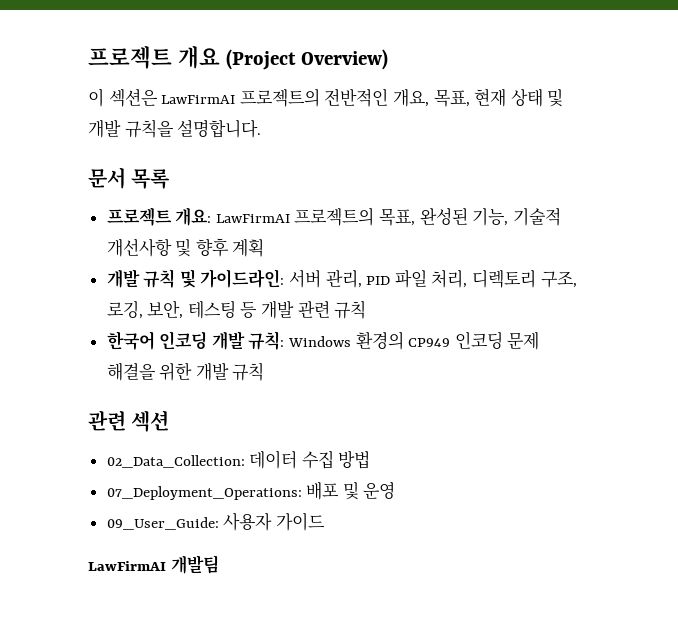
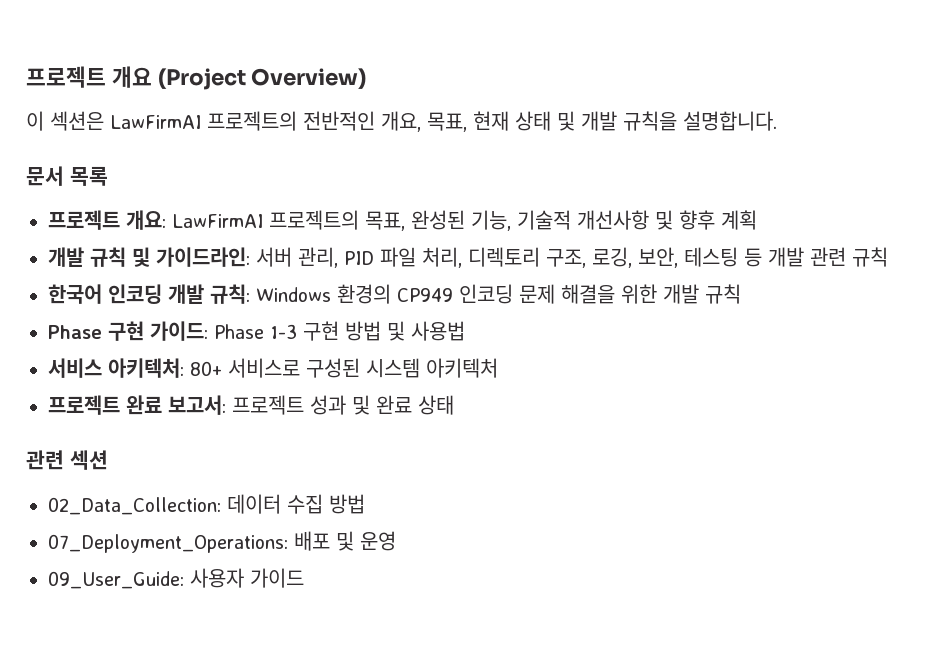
+ Phase 구현 가이드: Phase 1-3 구현 방법 및 사용법
+ 서비스 아키텍처: 80+ 서비스로 구성된 시스템 아키텍처
+ 프로젝트 완료 보고서: 프로젝트 성과 및 완료 상태
- LawFirmAI 개발팀

